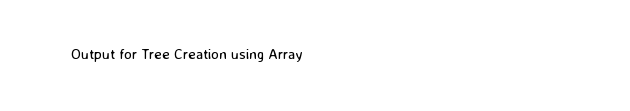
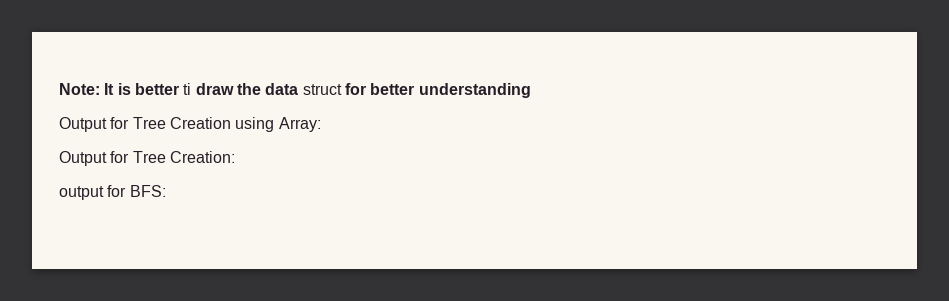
+ Note: It is better ti draw the data struct for better understanding
- Output for Tree Creation using Array
+ Output for Tree Creation using Array:
+ Output for Tree Creation:
+ output for BFS:

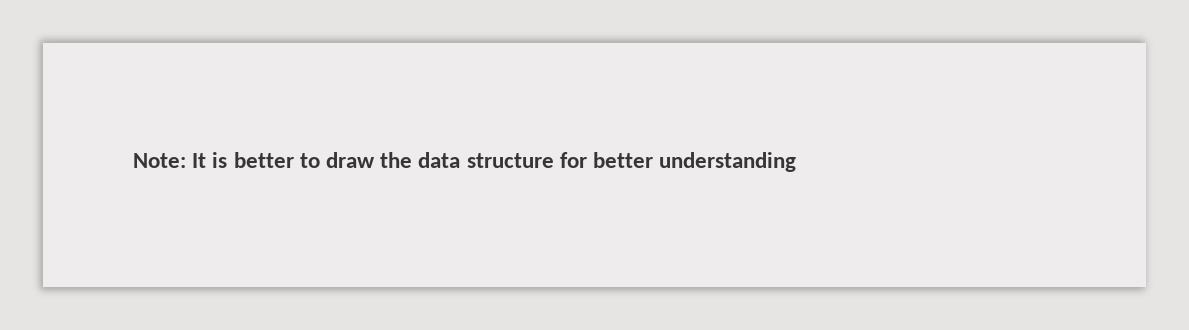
- Note: It is better ti draw the data struct for better understanding
+ Note: It is better to draw the data structure for better understanding
- Output for Tree Creation using Array:
- Output for Tree Creation:
- output for BFS:

